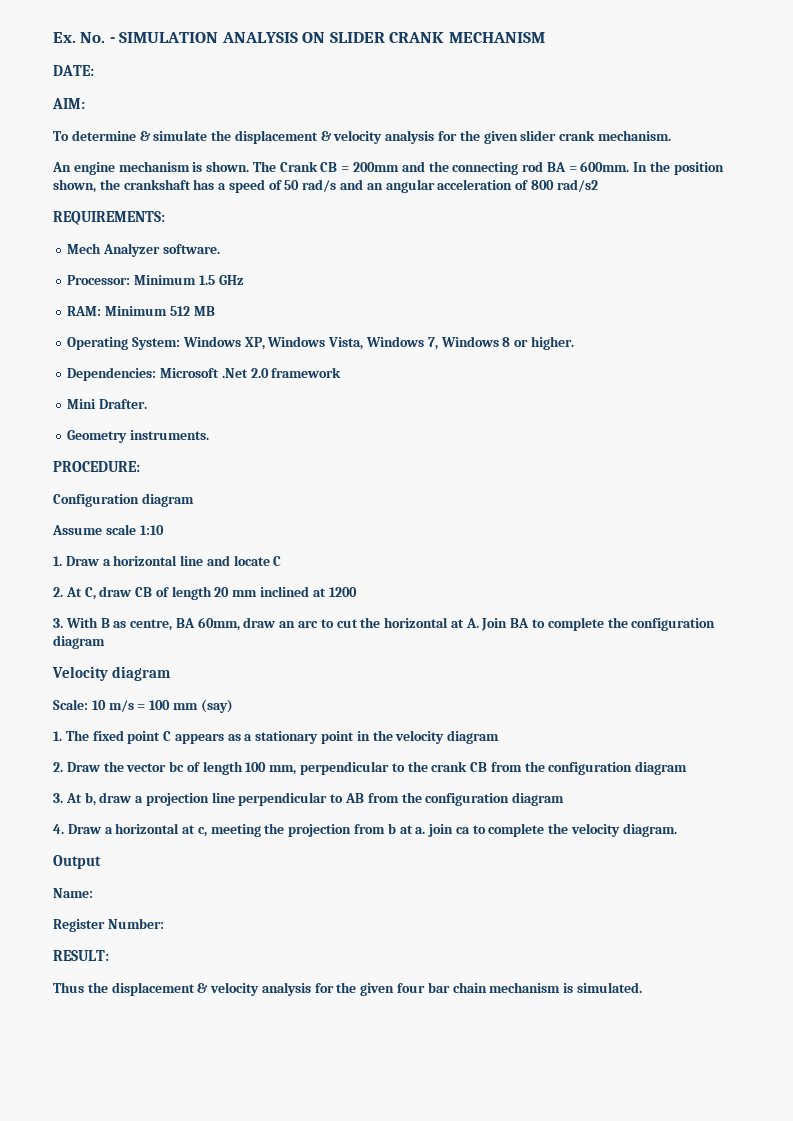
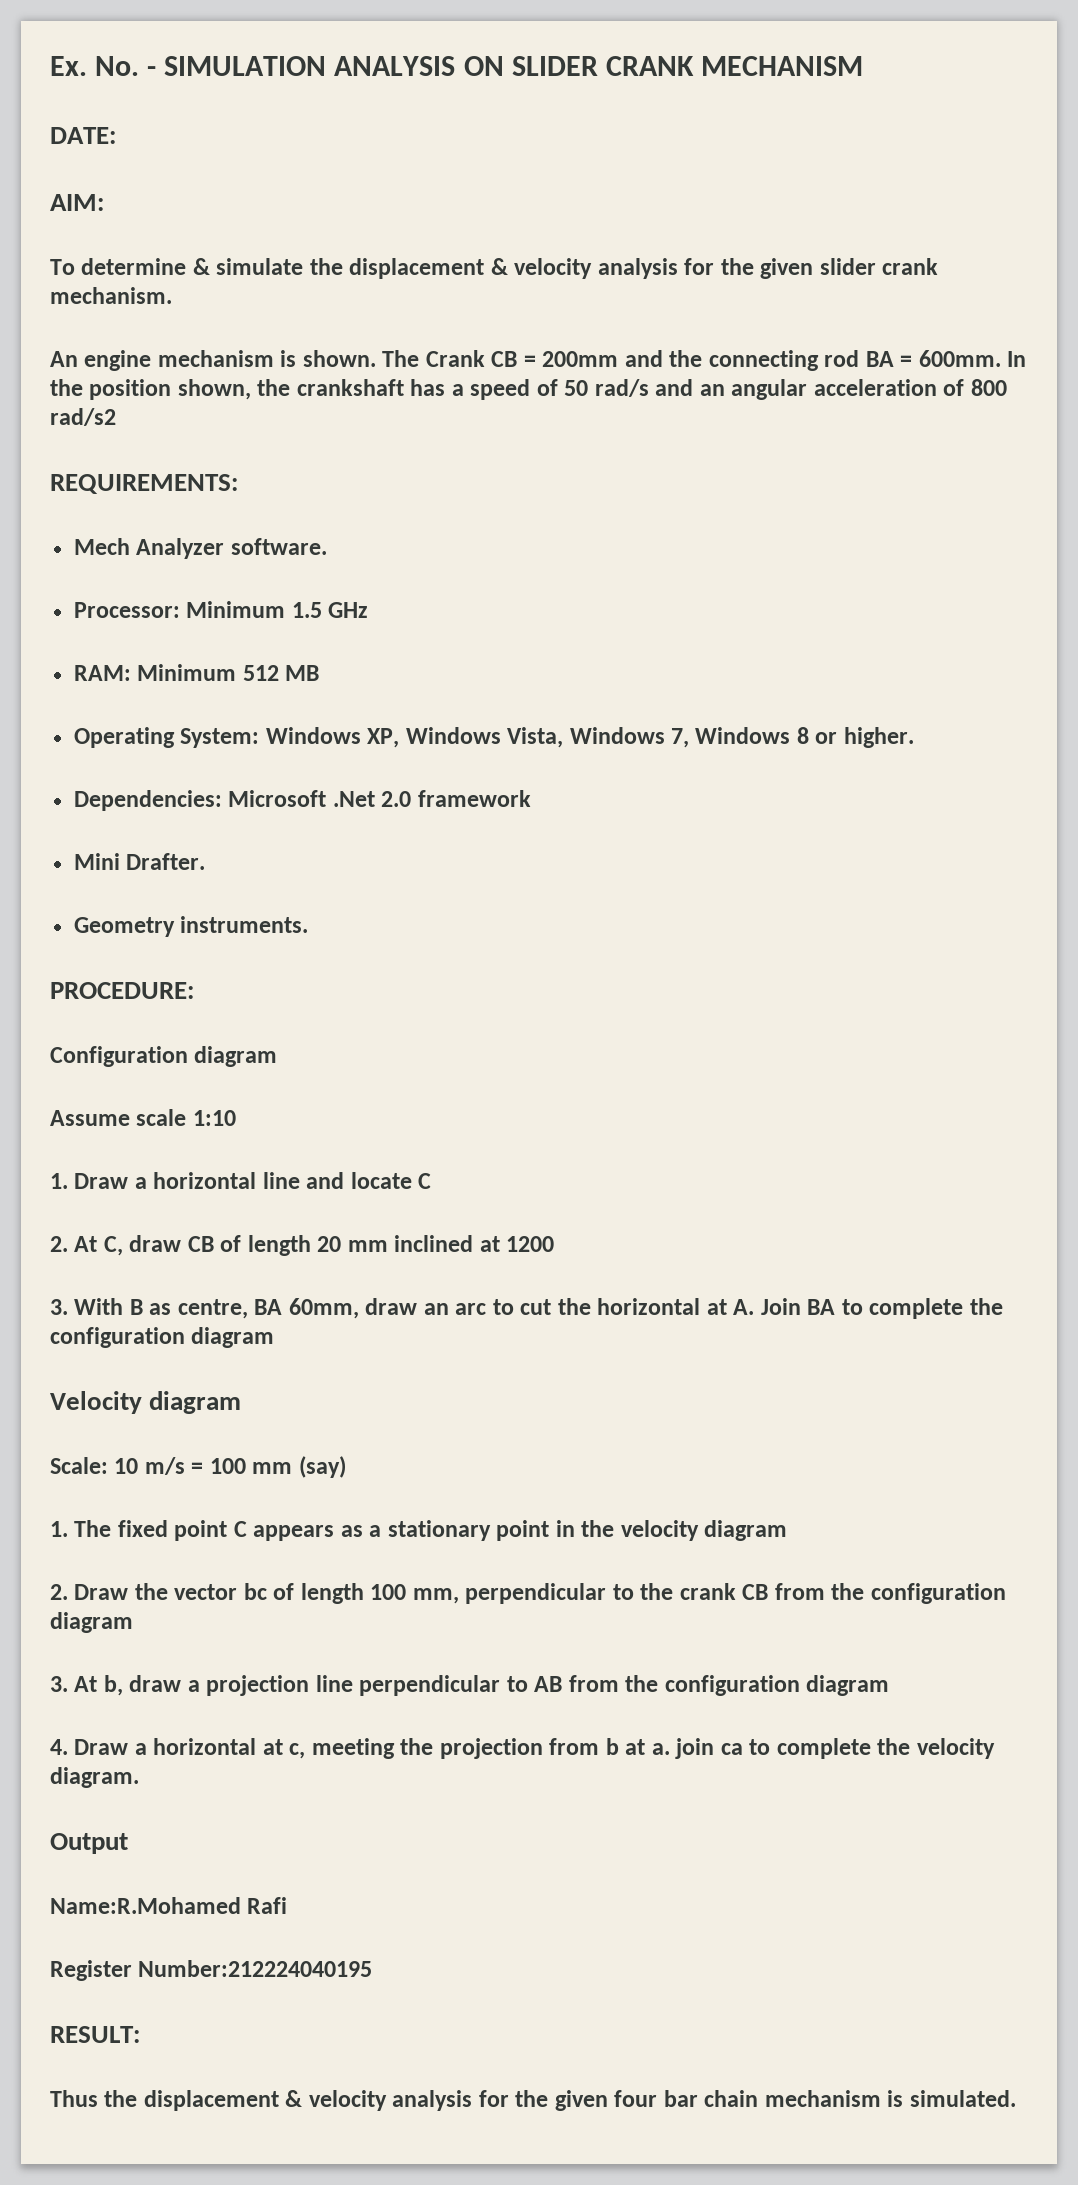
- Name:
+ Name:R.Mohamed Rafi
- Register Number:
+ Register Number:212224040195

